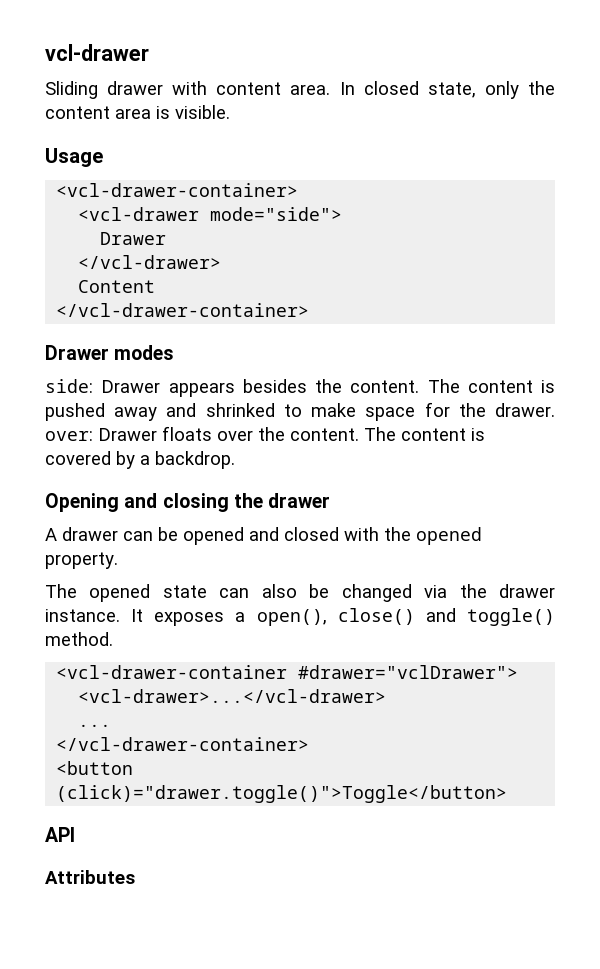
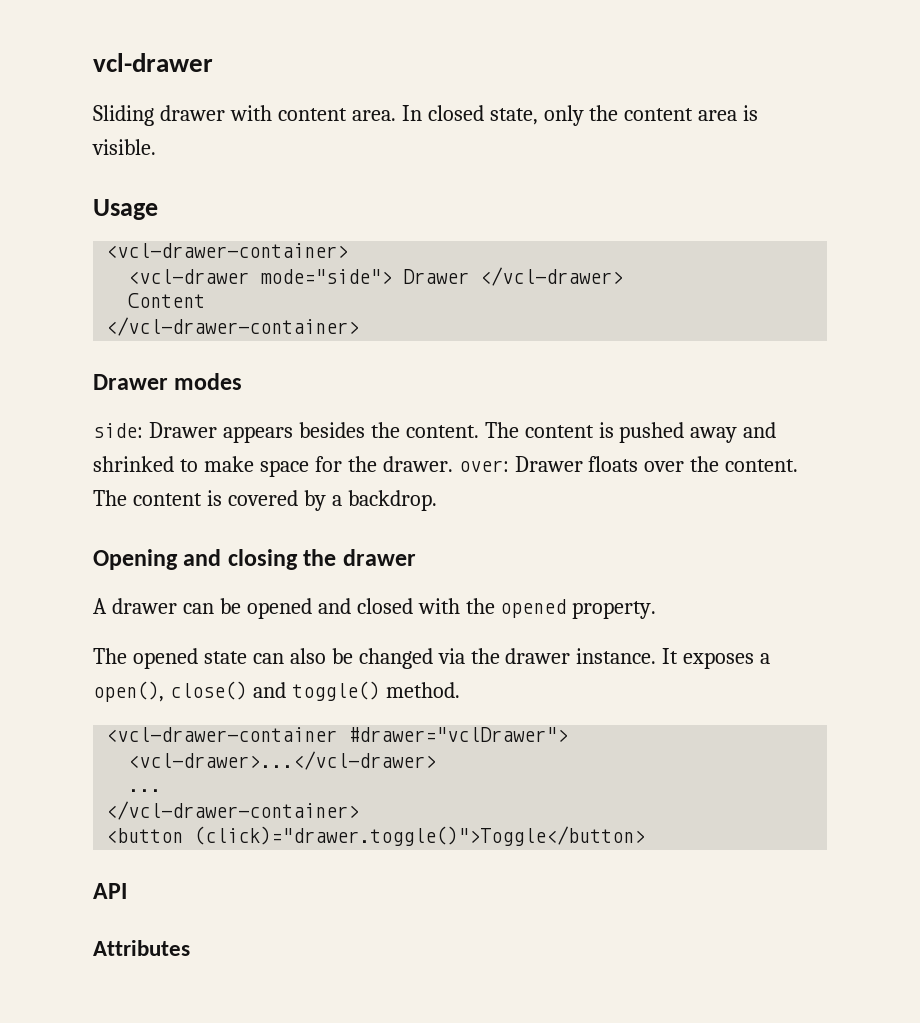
- <vcl-drawer mode="side">
- Drawer
- </vcl-drawer>
+ <vcl-drawer mode="side"> Drawer </vcl-drawer>

